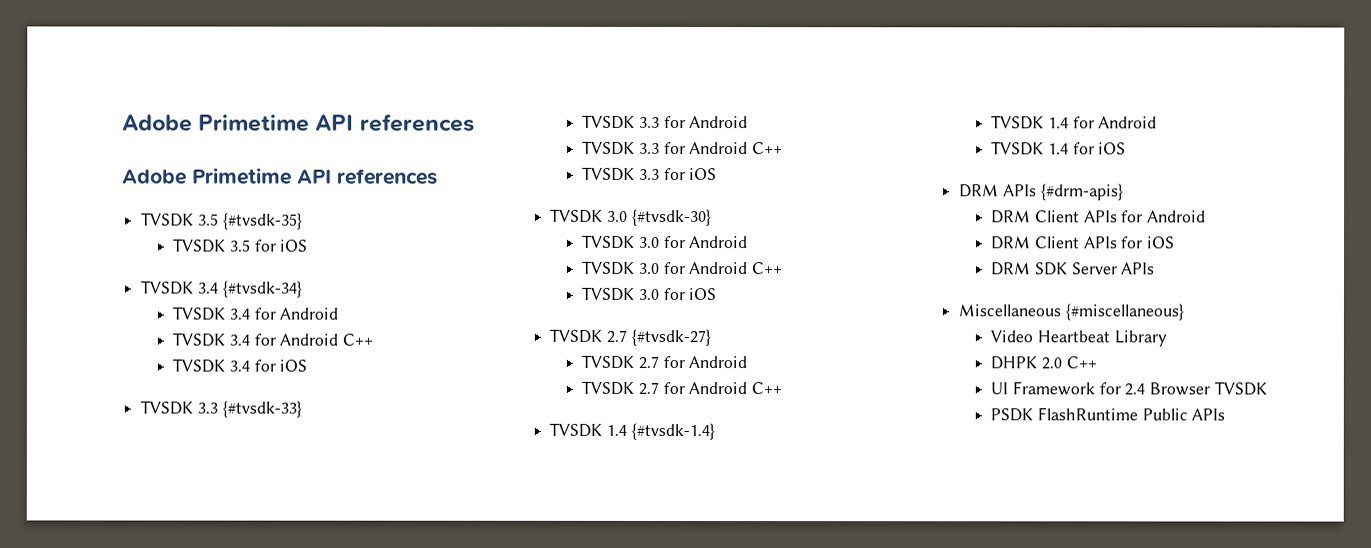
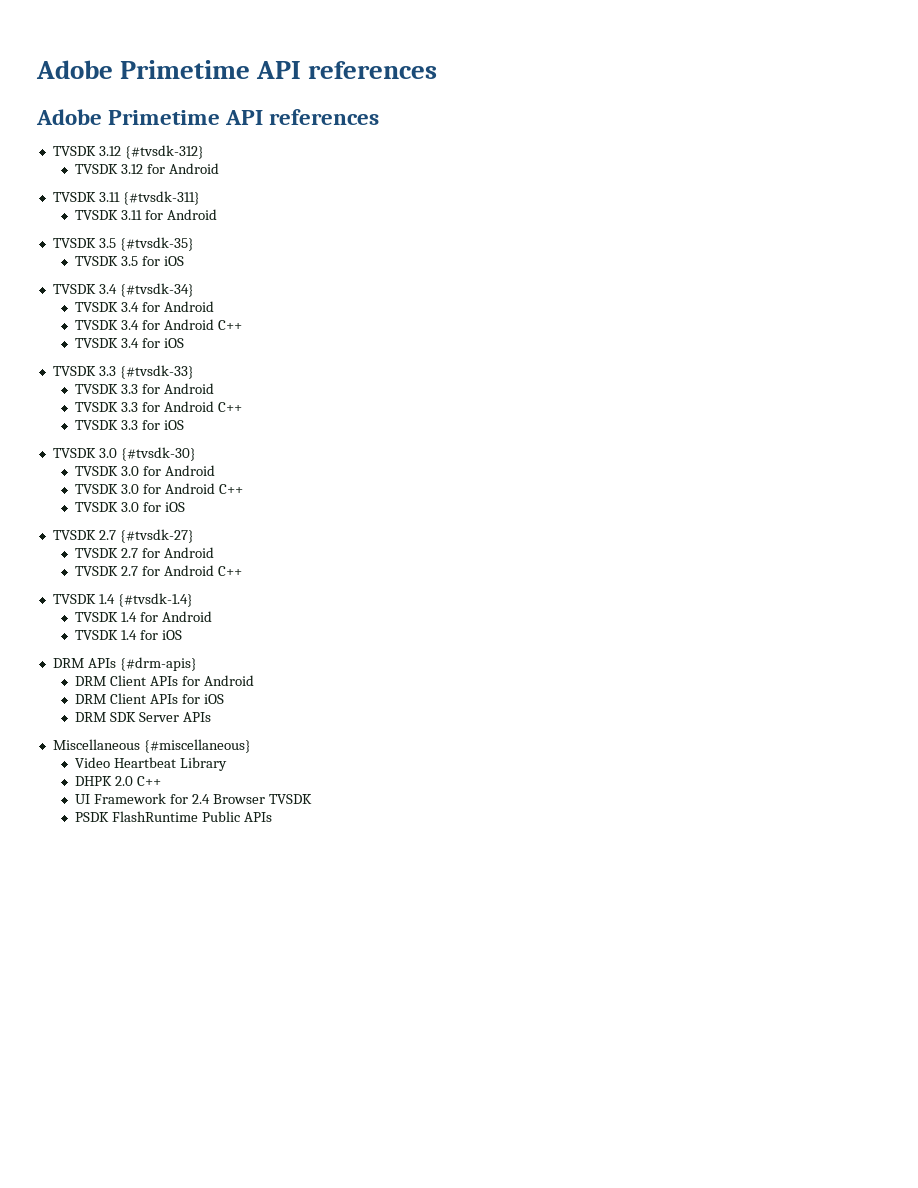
+ TVSDK 3.12 {#tvsdk-312}
+ TVSDK 3.12 for Android
+ TVSDK 3.11 {#tvsdk-311}
+ TVSDK 3.11 for Android

